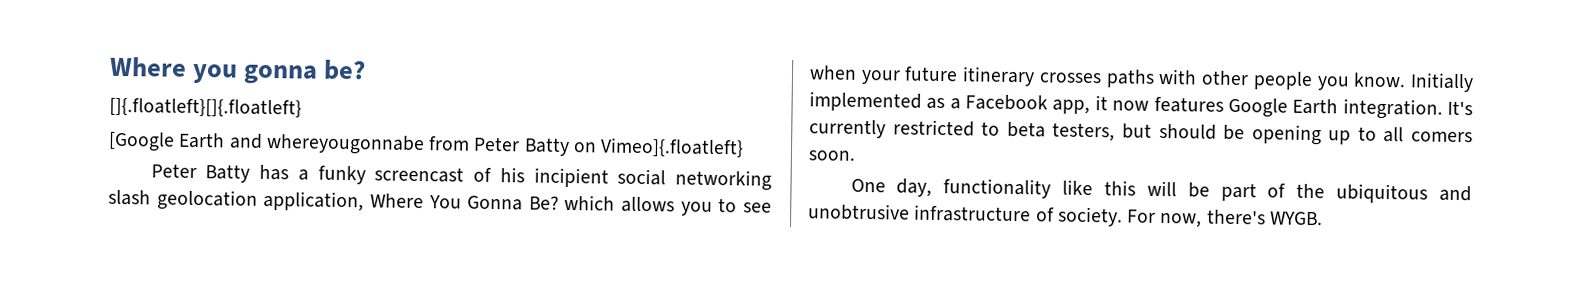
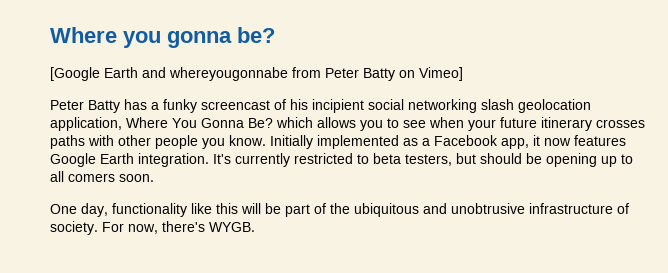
- []{.floatleft}[]{.floatleft}
- [Google Earth and whereyougonnabe from Peter Batty on Vimeo]{.floatleft}
+ [Google Earth and whereyougonnabe from Peter Batty on Vimeo]

